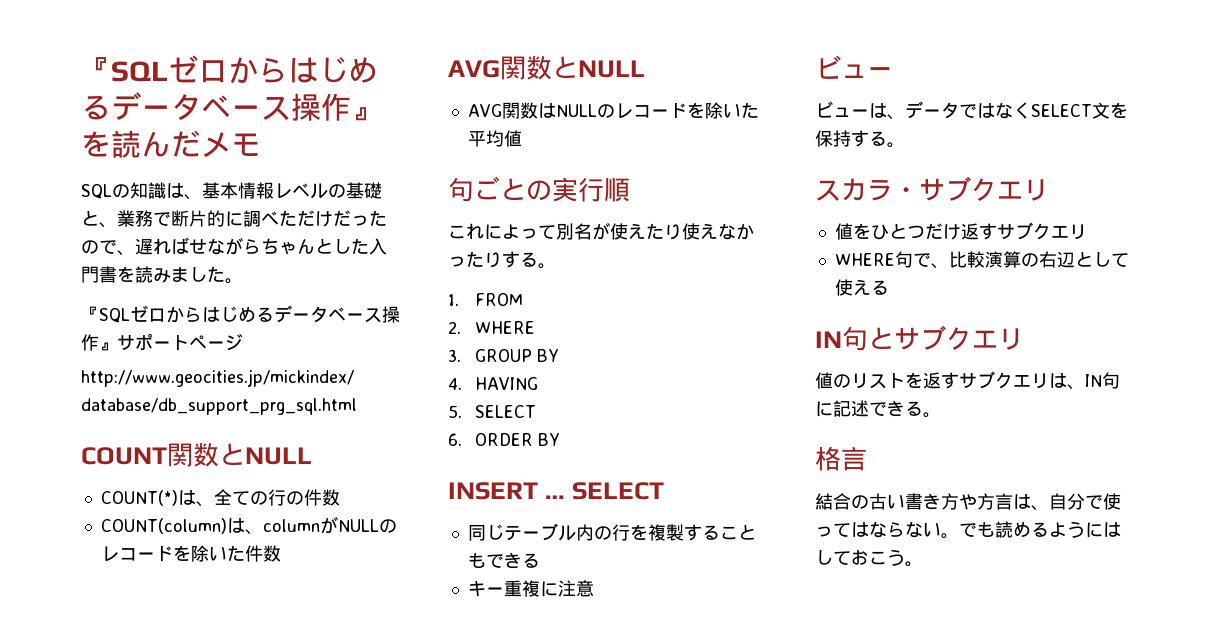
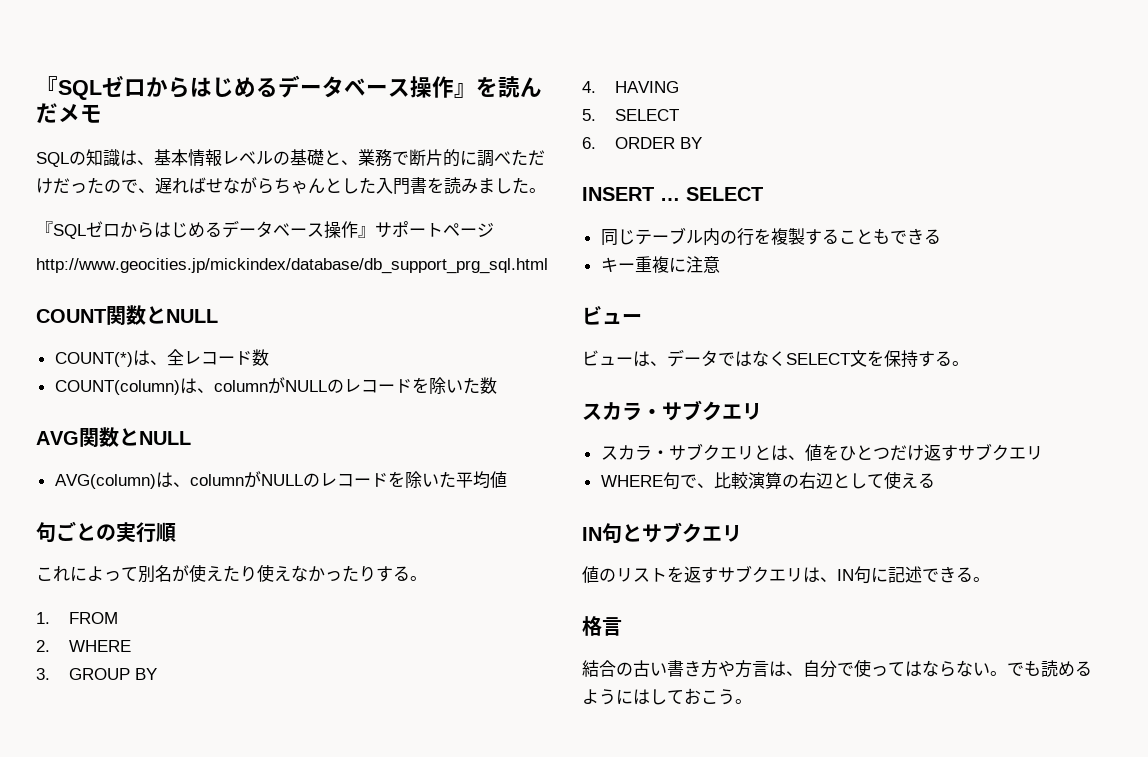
- COUNT(*)は、全ての行の件数
+ COUNT(*)は、全レコード数
- COUNT(column)は、columnがNULLのレコードを除いた件数
+ COUNT(column)は、columnがNULLのレコードを除いた数
- AVG関数はNULLのレコードを除いた平均値
+ AVG(column)は、columnがNULLのレコードを除いた平均値
- 値をひとつだけ返すサブクエリ
+ スカラ・サブクエリとは、値をひとつだけ返すサブクエリ

